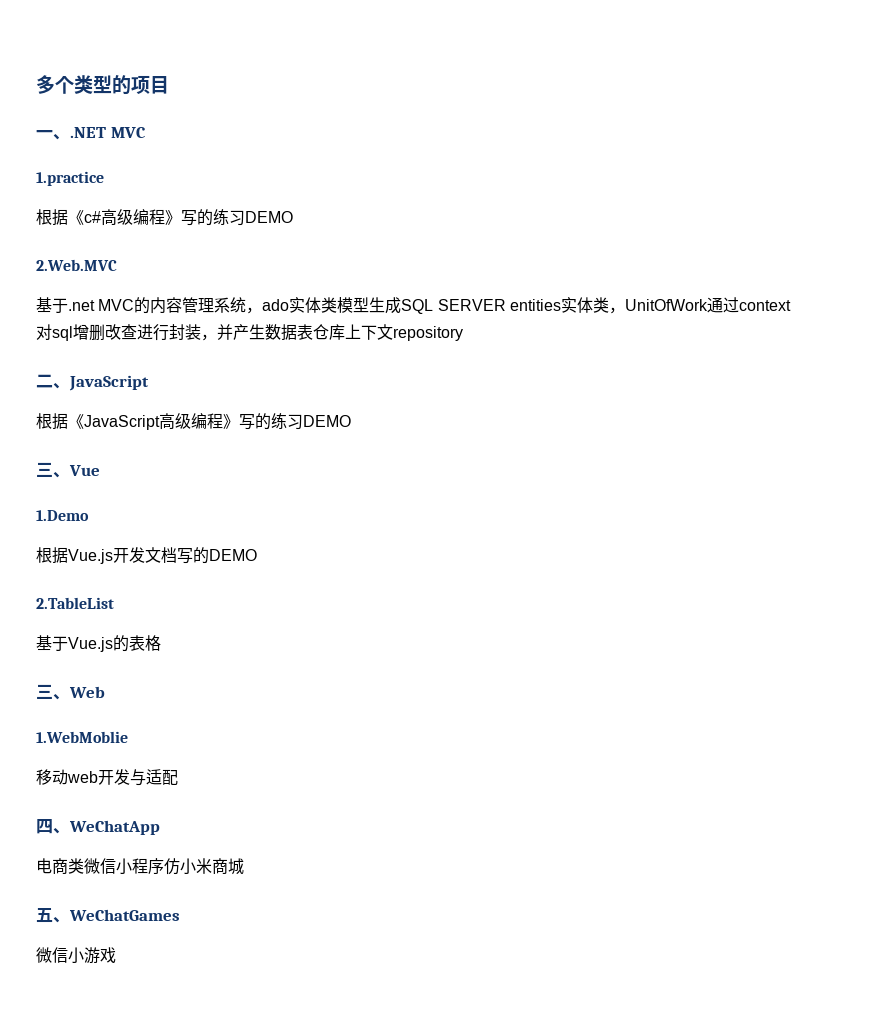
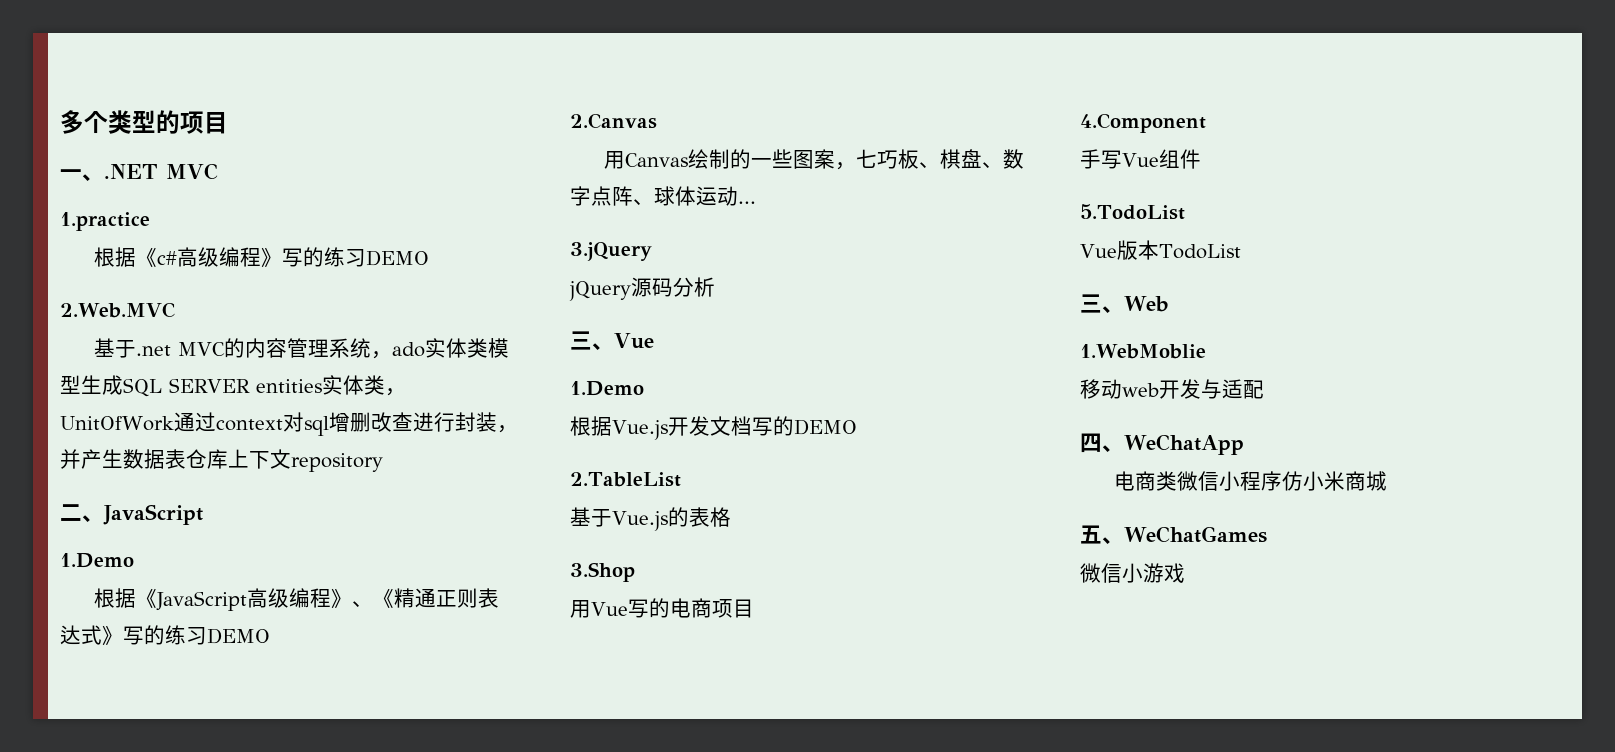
  二、JavaScript
+ 1.Demo
- 根据《JavaScript高级编程》写的练习DEMO
+ 根据《JavaScript高级编程》、《精通正则表达式》写的练习DEMO
+ 2.Canvas
+ 用Canvas绘制的一些图案，七巧板、棋盘、数字点阵、球体运动...
+ 3.jQuery
+ jQuery源码分析
+ 3.Shop
+ 用Vue写的电商项目
+ 4.Component
+ 手写Vue组件
+ 5.TodoList
+ Vue版本TodoList

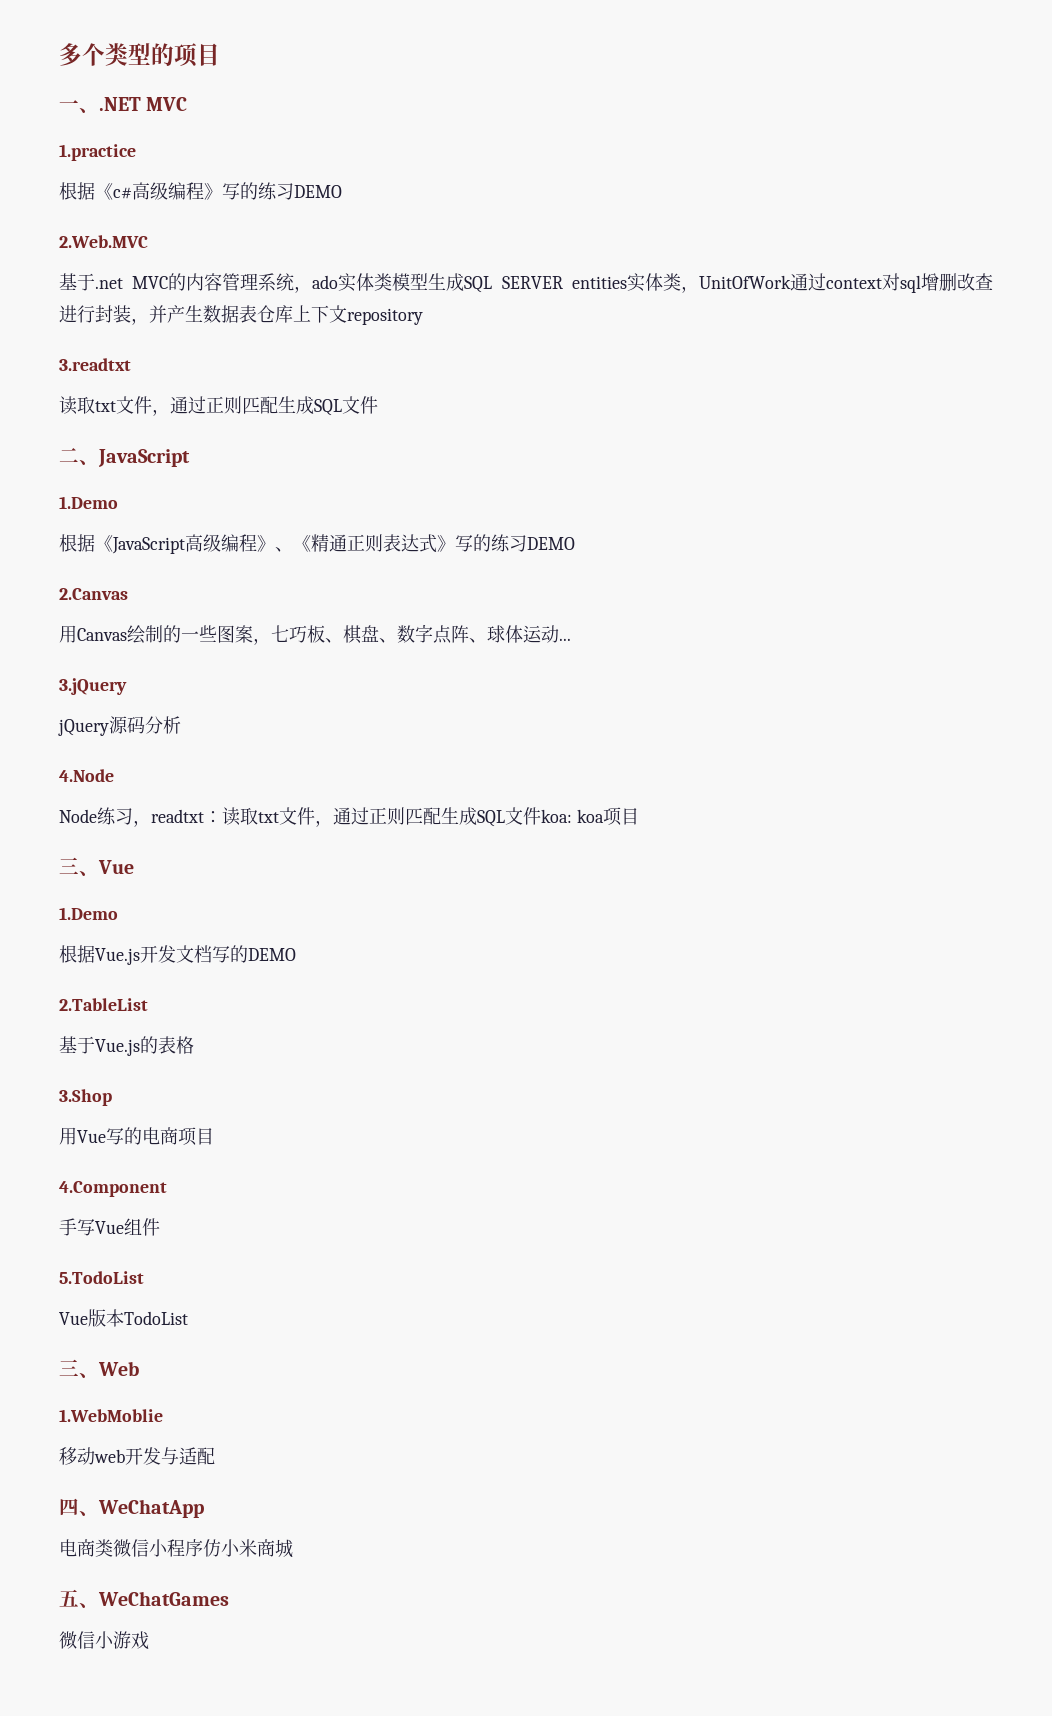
+ 3.readtxt
+ 读取txt文件，通过正则匹配生成SQL文件
+ 4.Node
+ Node练习，readtxt：读取txt文件，通过正则匹配生成SQL文件koa: koa项目

